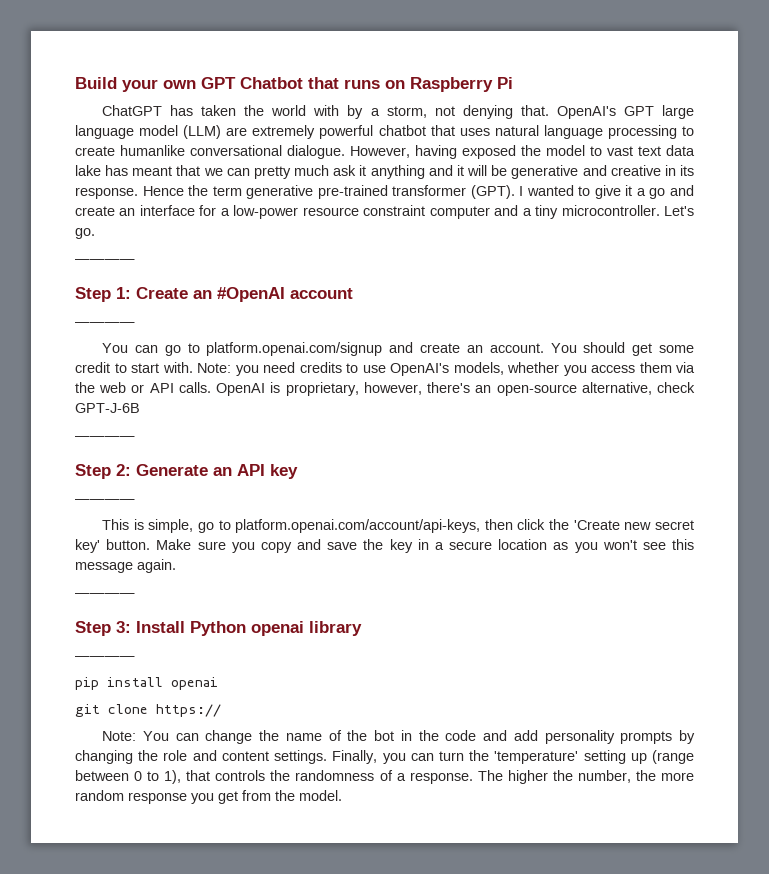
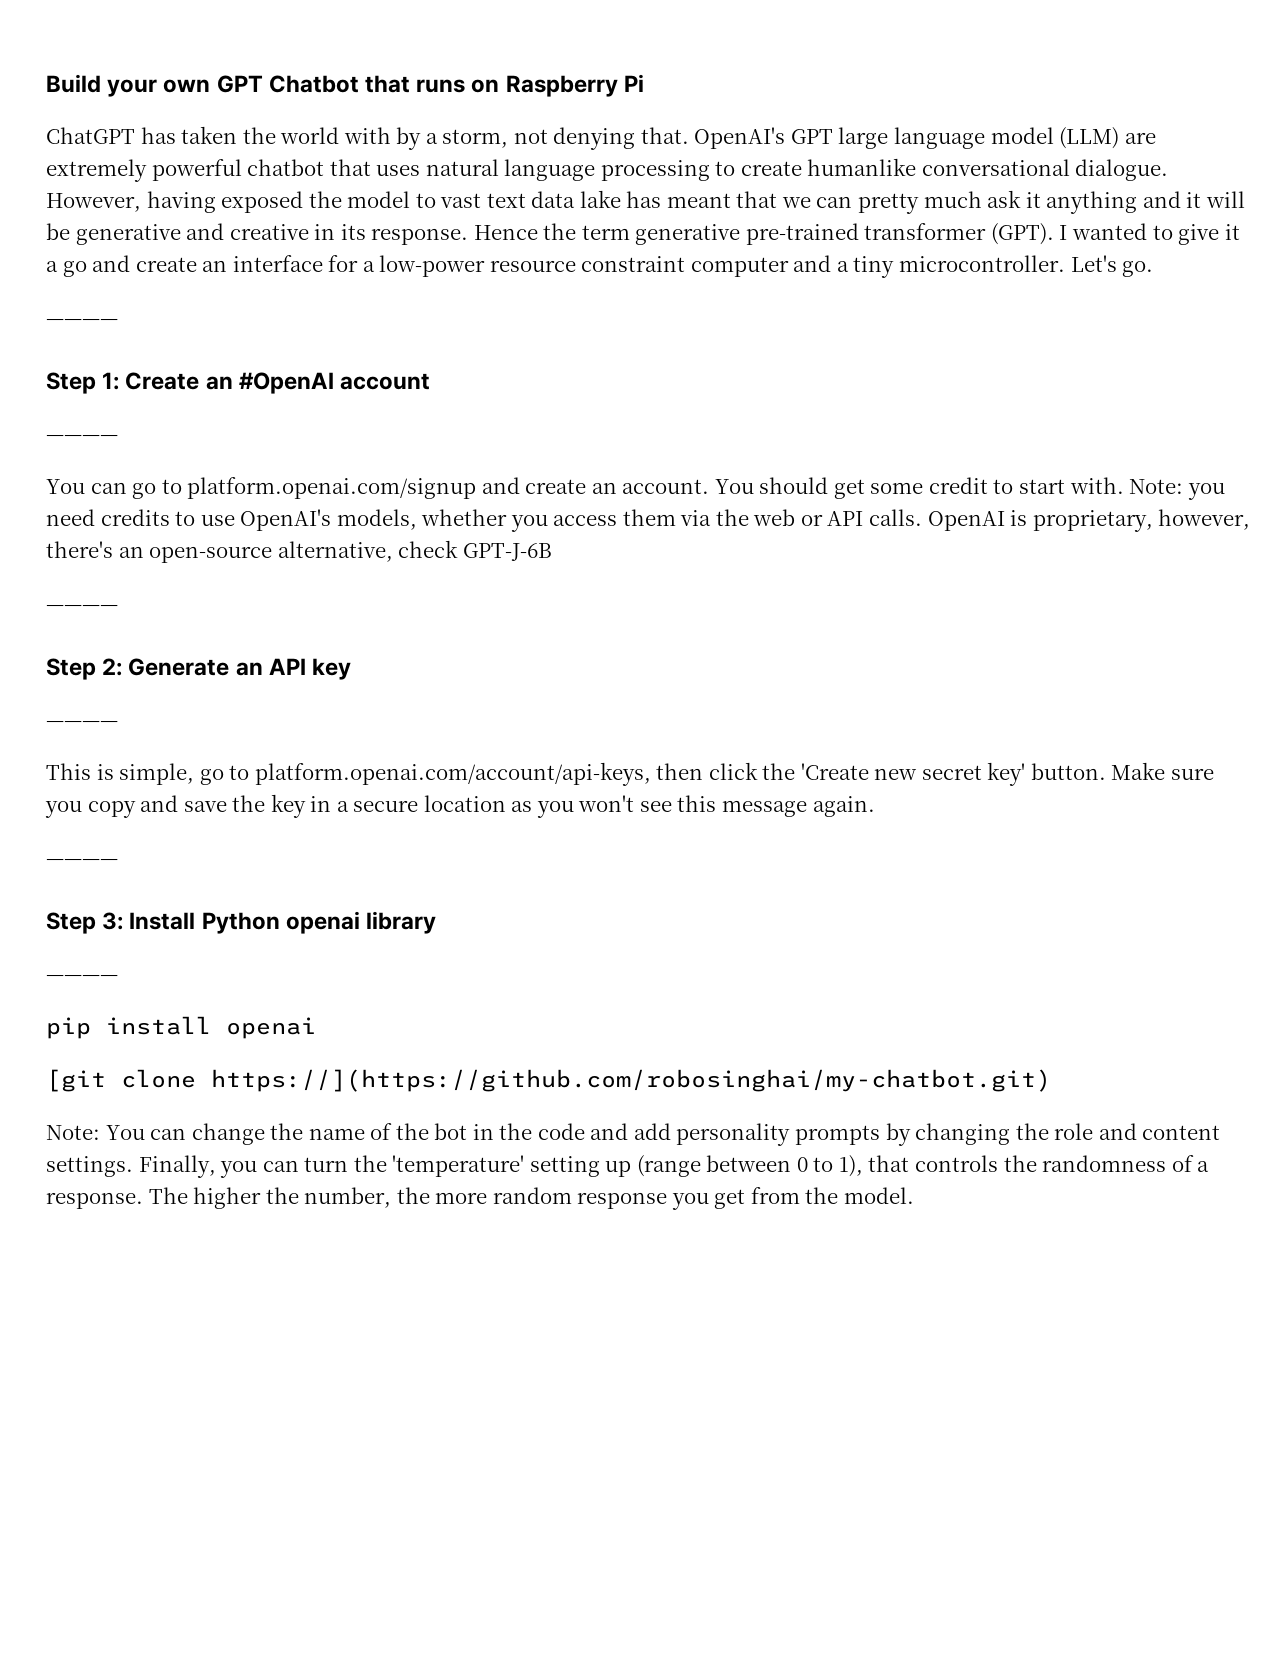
- git clone https://
+ [git clone https://](https://github.com/robosinghai/my-chatbot.git)

